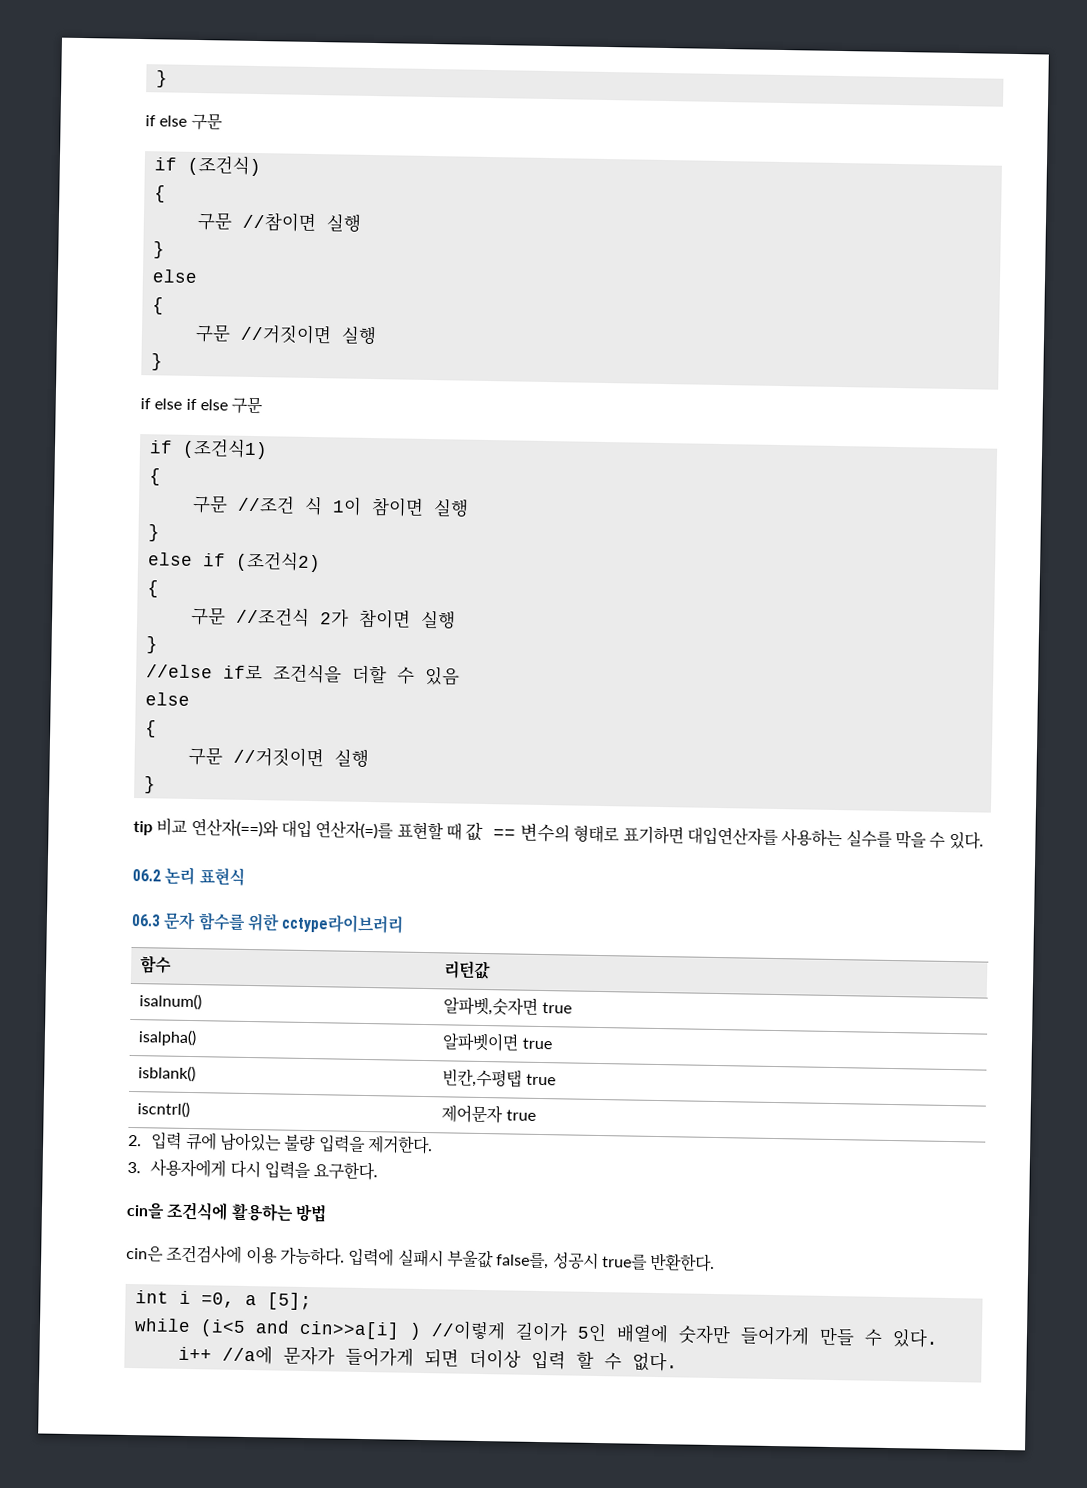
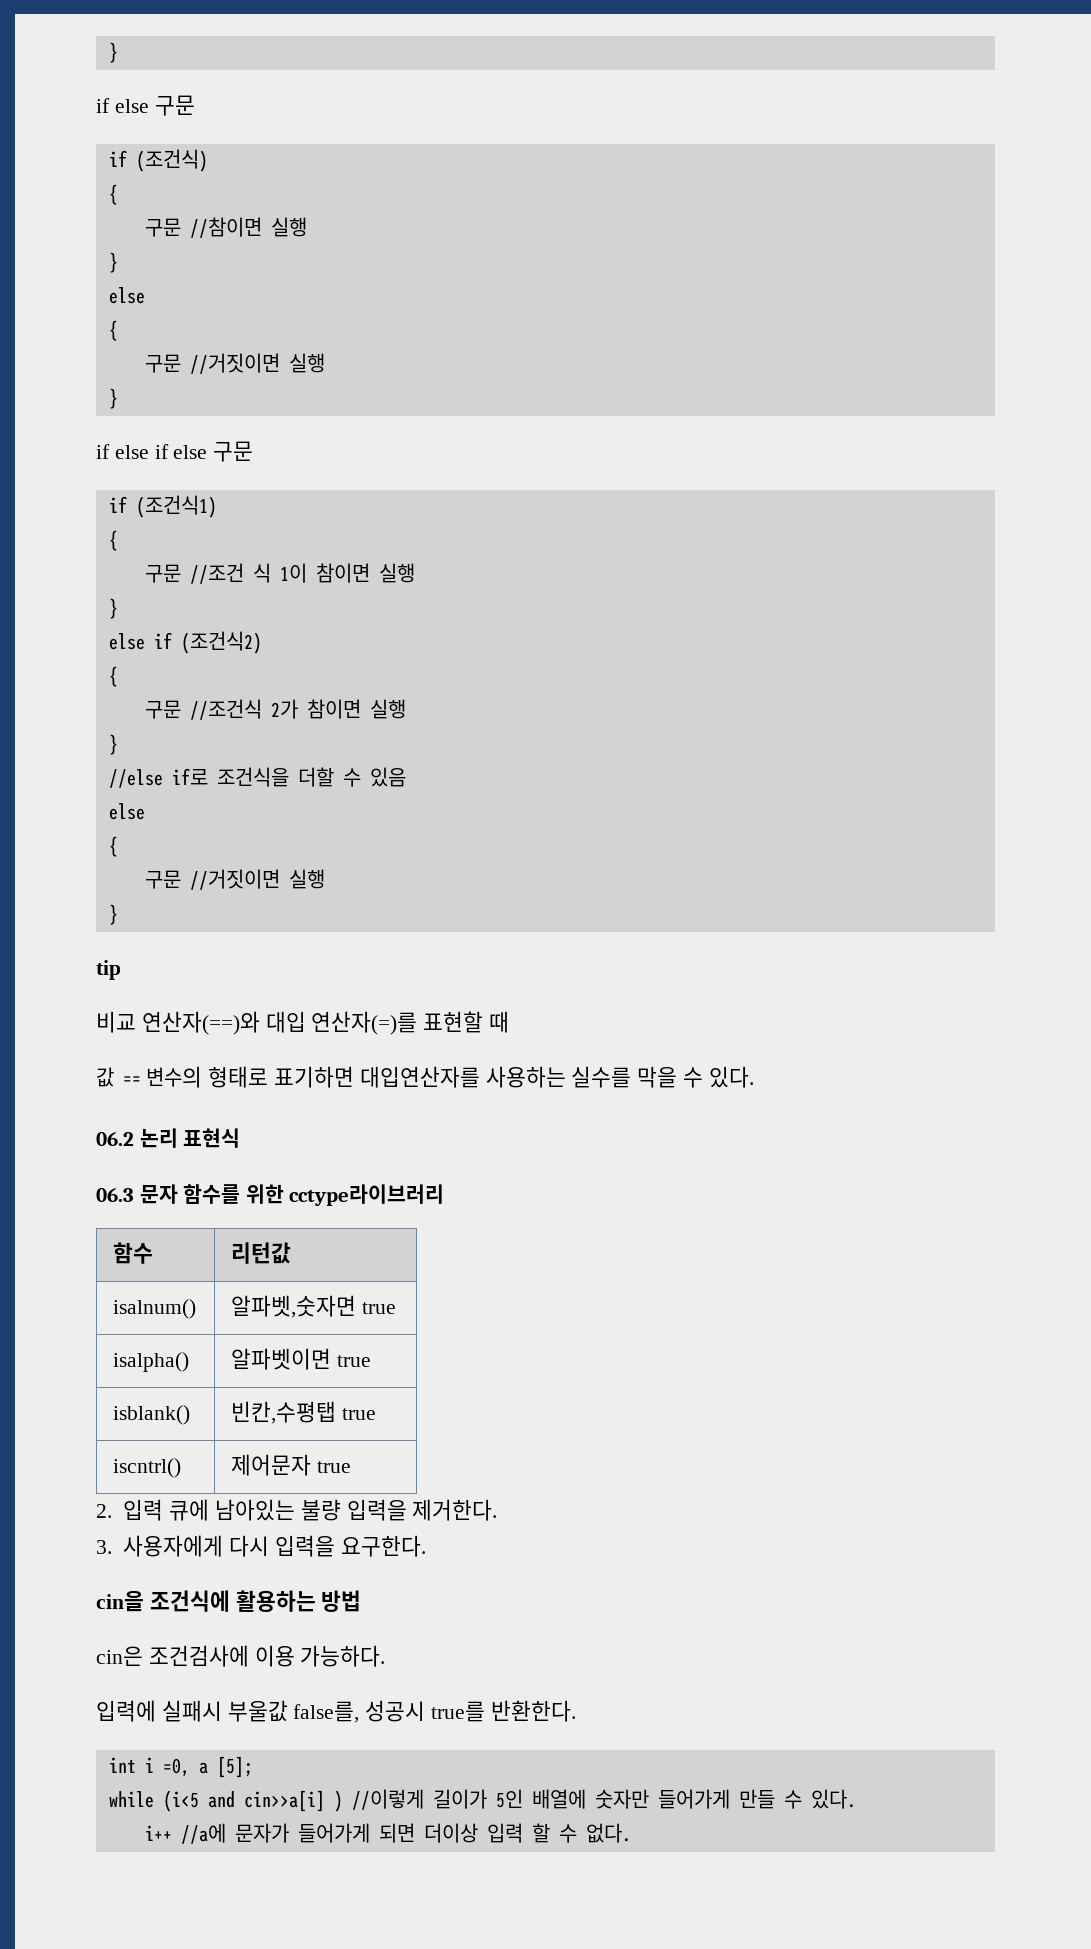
- tip 비교 연산자(==)와 대입 연산자(=)를 표현할 때 값 == 변수의 형태로 표기하면 대입연산자를 사용하는 실수를 막을 수 있다.
+ tip
+ 비교 연산자(==)와 대입 연산자(=)를 표현할 때
+ 값 == 변수의 형태로 표기하면 대입연산자를 사용하는 실수를 막을 수 있다.
- cin은 조건검사에 이용 가능하다. 입력에 실패시 부울값 false를, 성공시 true를 반환한다.
+ cin은 조건검사에 이용 가능하다.
+ 입력에 실패시 부울값 false를, 성공시 true를 반환한다.

